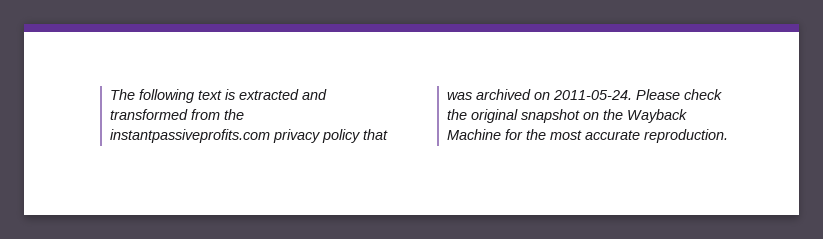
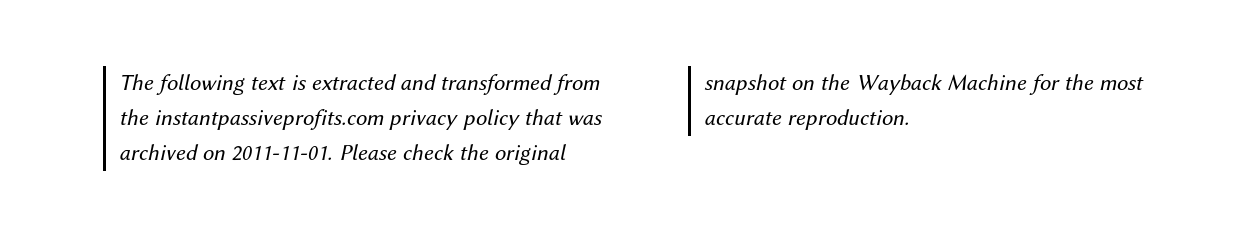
- The following text is extracted and transformed from the instantpassiveprofits.com privacy policy that was archived on 2011-05-24.
+ The following text is extracted and transformed from the instantpassiveprofits.com privacy policy that was archived on 2011-11-01.

